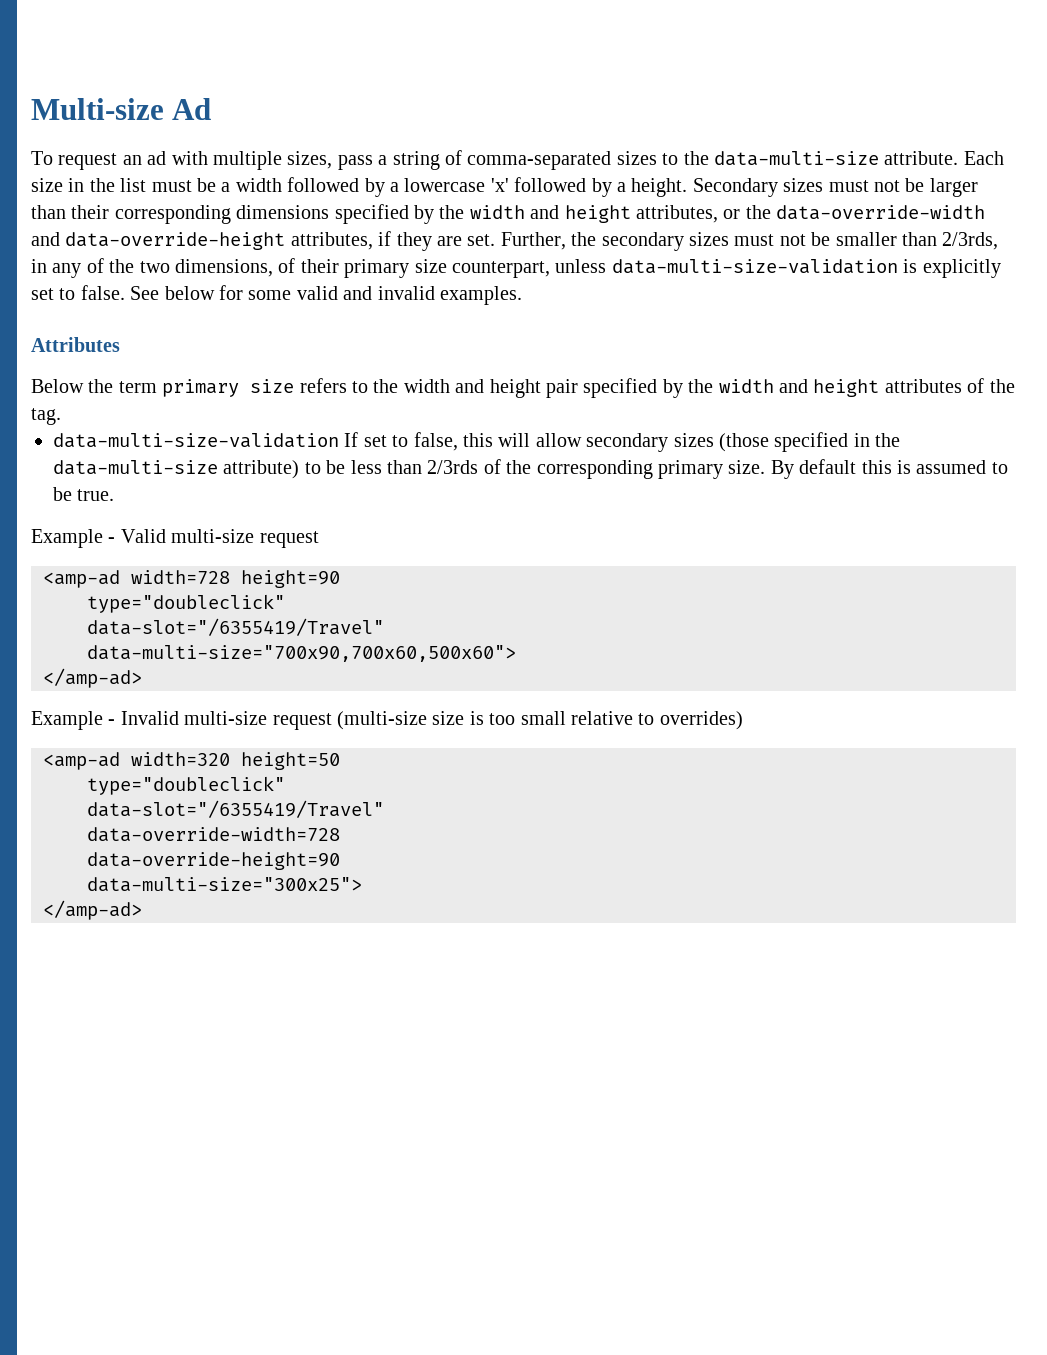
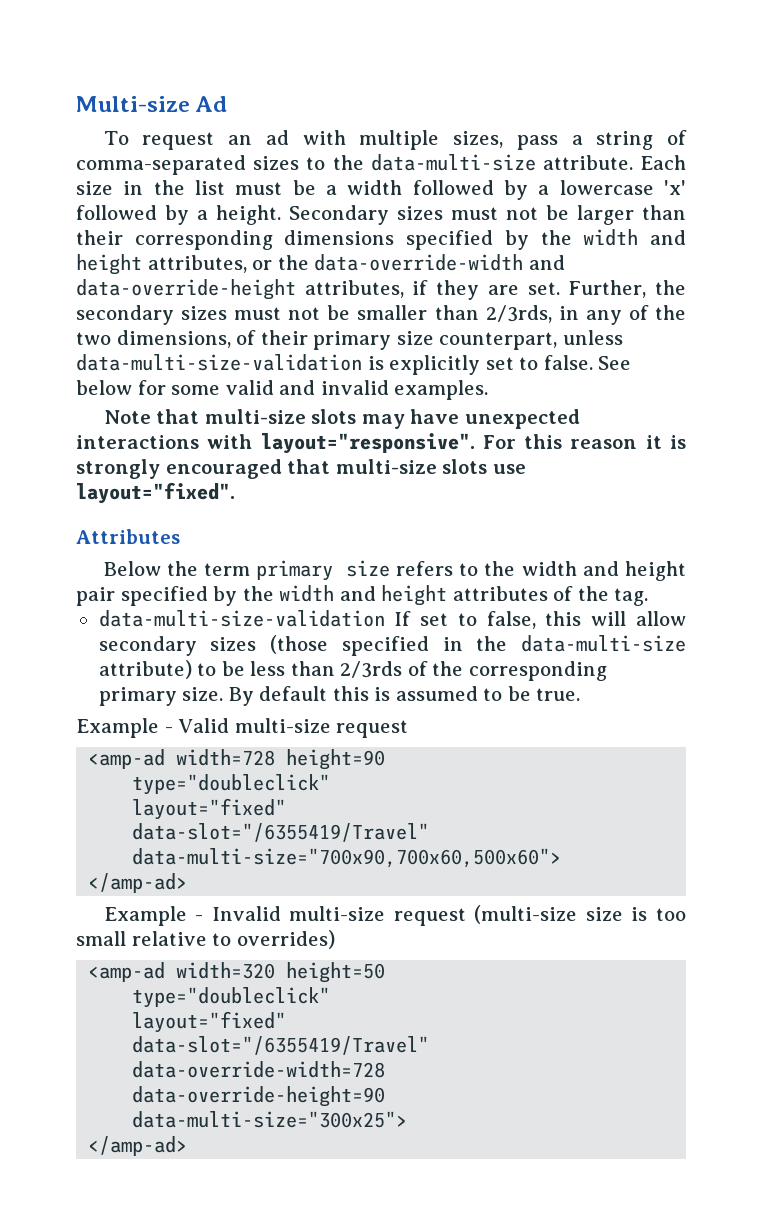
+ Note that multi-size slots may have unexpected interactions with layout="responsive". For this reason it is strongly encouraged that multi-size slots use layout="fixed".
  <amp-ad width=728 height=90
  type="doubleclick"
+ layout="fixed"
  <amp-ad width=320 height=50
  type="doubleclick"
+ layout="fixed"

